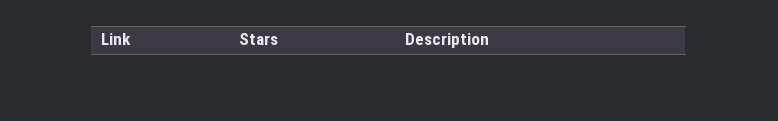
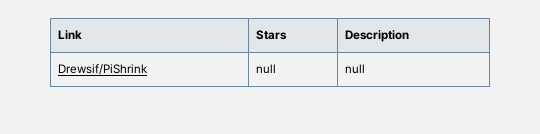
+ Drewsif/PiShrink | null | null

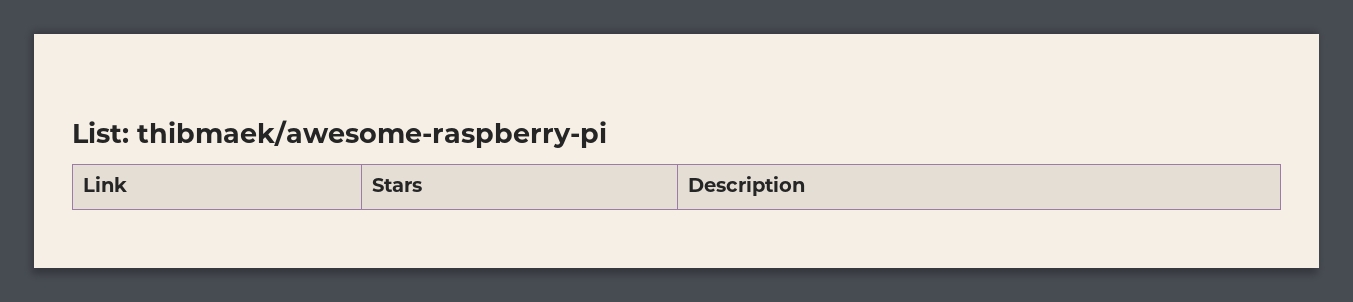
+ List: thibmaek/awesome-raspberry-pi
- Drewsif/PiShrink | null | null

